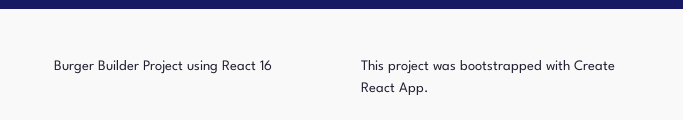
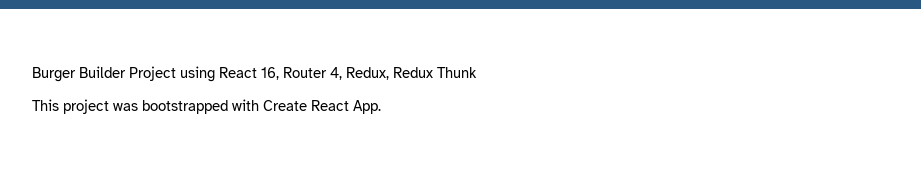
- Burger Builder Project using React 16
+ Burger Builder Project using React 16, Router 4, Redux, Redux Thunk

